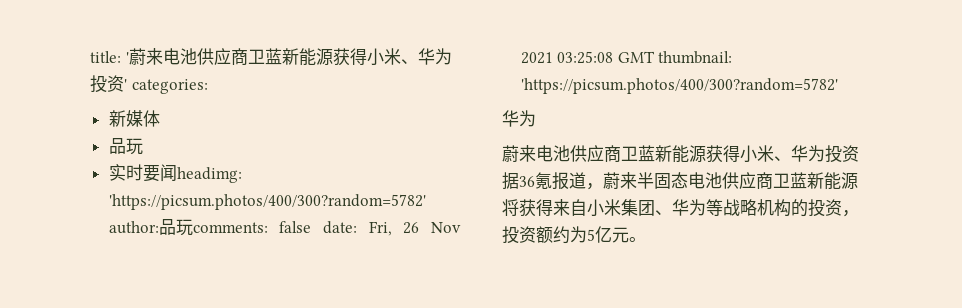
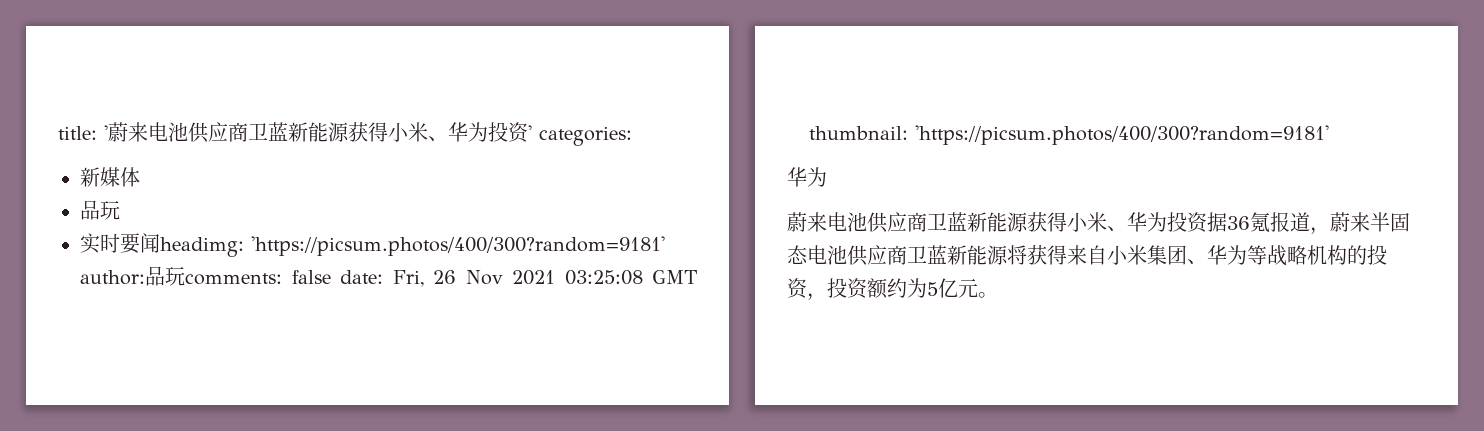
- 实时要闻headimg: 'https://picsum.photos/400/300?random=5782' author:品玩comments: false date: Fri, 26 Nov 2021 03:25:08 GMT thumbnail: 'https://picsum.photos/400/300?random=5782'
+ 实时要闻headimg: 'https://picsum.photos/400/300?random=9181' author:品玩comments: false date: Fri, 26 Nov 2021 03:25:08 GMT thumbnail: 'https://picsum.photos/400/300?random=9181'

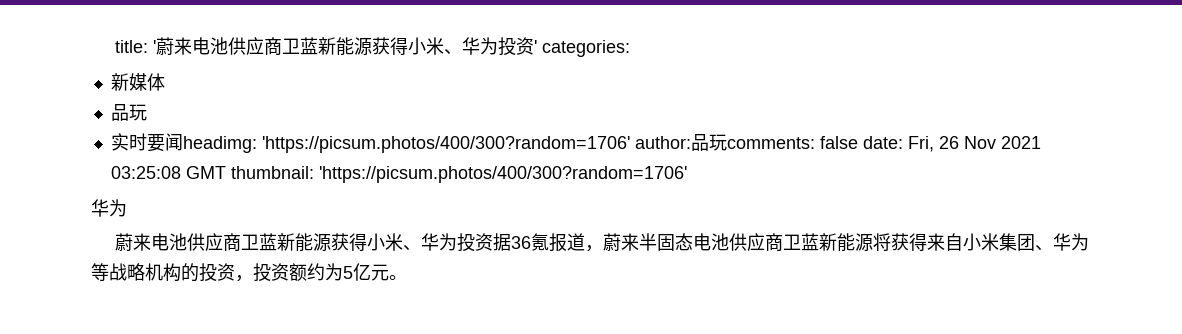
- 实时要闻headimg: 'https://picsum.photos/400/300?random=9181' author:品玩comments: false date: Fri, 26 Nov 2021 03:25:08 GMT thumbnail: 'https://picsum.photos/400/300?random=9181'
+ 实时要闻headimg: 'https://picsum.photos/400/300?random=1706' author:品玩comments: false date: Fri, 26 Nov 2021 03:25:08 GMT thumbnail: 'https://picsum.photos/400/300?random=1706'

